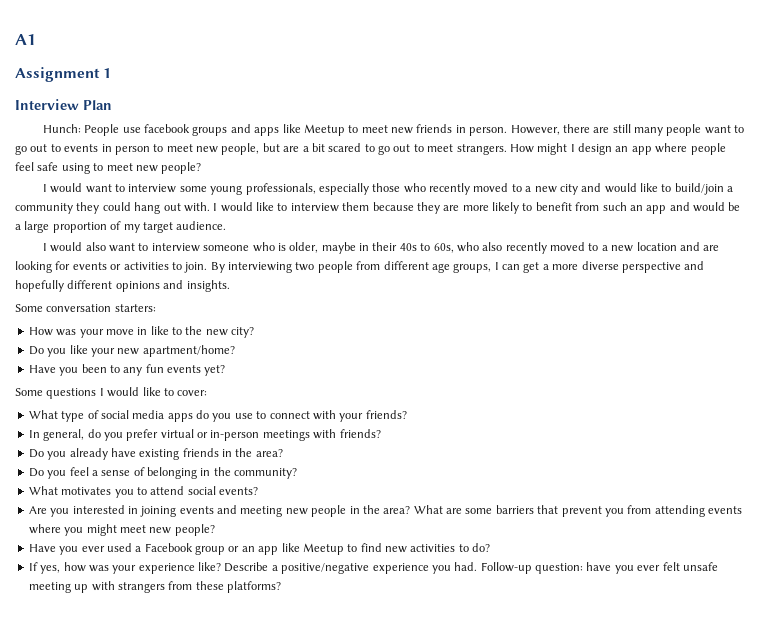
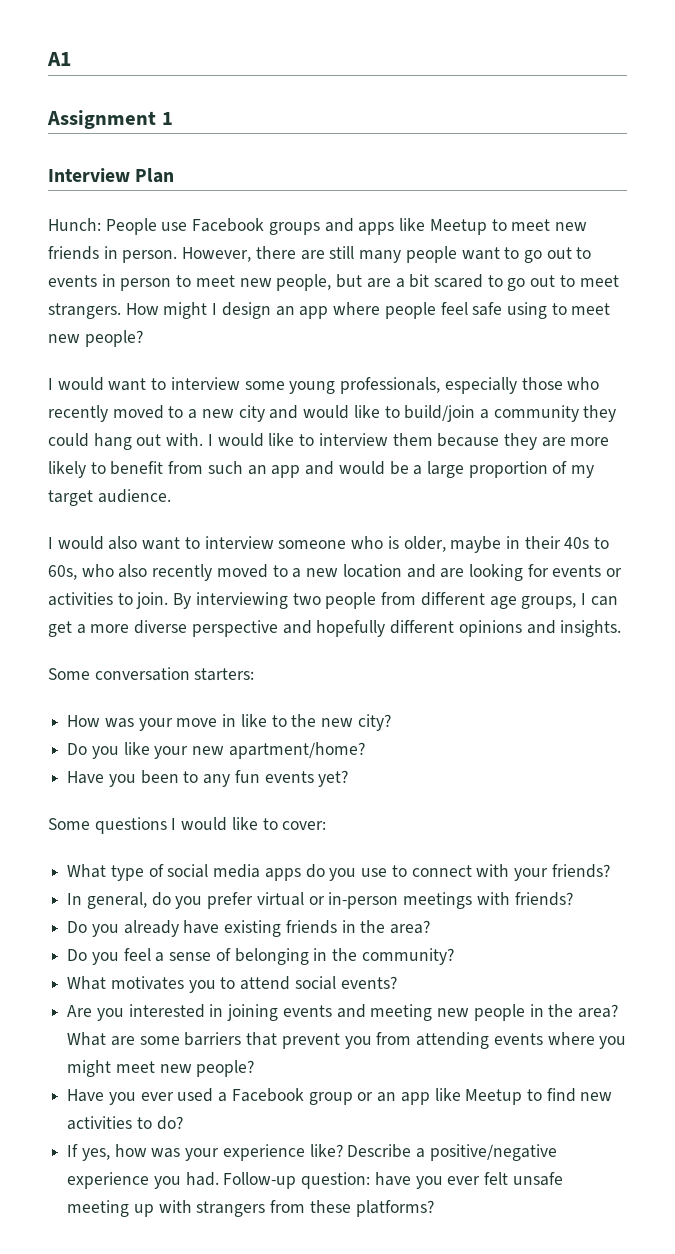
- Hunch: People use facebook groups and apps like Meetup to meet new friends in person.
+ Hunch: People use Facebook groups and apps like Meetup to meet new friends in person.

